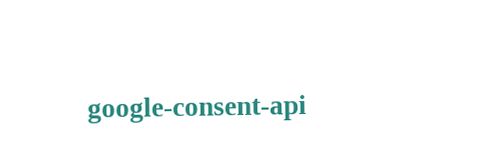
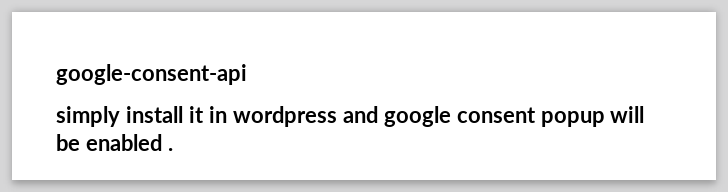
+ simply install it in wordpress and google consent popup will be enabled .

